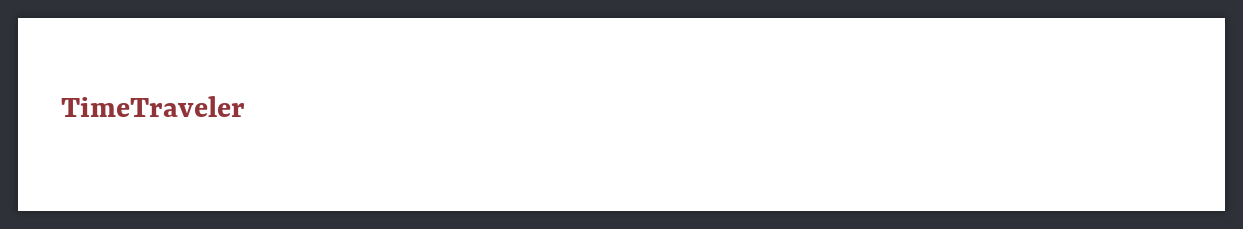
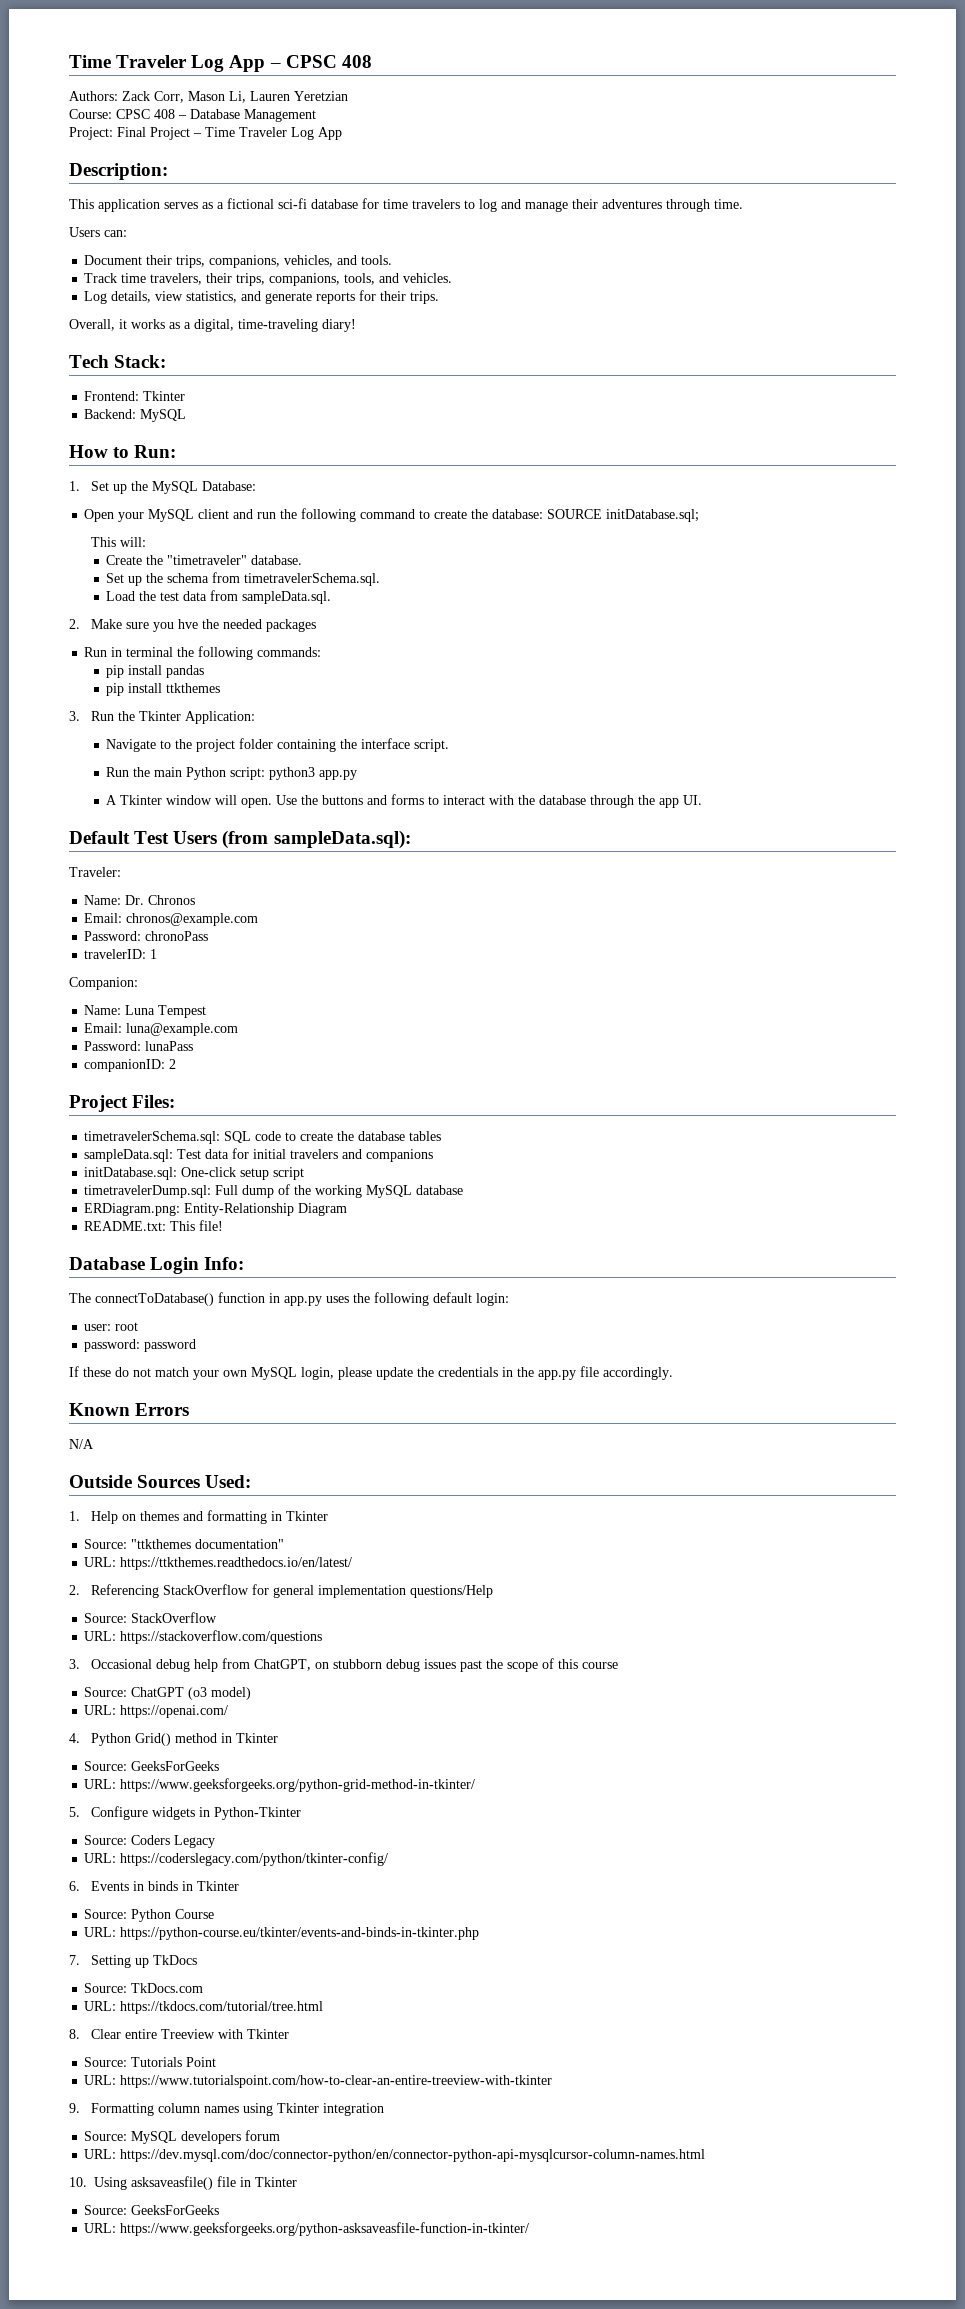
- TimeTraveler
+ Time Traveler Log App – CPSC 408
+ Authors: Zack Corr, Mason Li, Lauren Yeretzian
+ Course: CPSC 408 – Database Management
+ Project: Final Project – Time Traveler Log App
+ Description:
+ This application serves as a fictional sci-fi database for time travelers to log and manage their adventures through time.
+ Users can:
+ Document their trips, companions, vehicles, and tools.
+ Track time travelers, their trips, companions, tools, and vehicles.
+ Log details, view statistics, and generate reports for their trips.
+ Overall, it works as a digital, time-traveling diary!
+ Tech Stack:
+ Frontend: Tkinter
+ Backend: MySQL
+ How to Run:
+ 1. Set up the MySQL Database:
+ Open your MySQL client and run the following command to create the database: SOURCE initDatabase.sql;
+ This will:
+ Create the "timetraveler" database.
+ Set up the schema from timetravelerSchema.sql.
+ Load the test data from sampleData.sql.
+ 2. Make sure you hve the needed packages
+ Run in terminal the following commands:
+ pip install pandas
+ pip install ttkthemes
+ 3. Run the Tkinter Application:
+ Navigate to the project folder containing the interface script.
+ Run the main Python script: python3 app.py
+ A Tkinter window will open. Use the buttons and forms to interact with the database through the app UI.
+ Default Test Users (from sampleData.sql):
+ Traveler:
+ Name: Dr. Chronos
+ Email: chronos@example.com
+ Password: chronoPass
+ travelerID: 1
+ Companion:
+ Name: Luna Tempest
+ Email: luna@example.com
+ Password: lunaPass
+ companionID: 2
+ Project Files:
+ timetravelerSchema.sql: SQL code to create the database tables
+ sampleData.sql: Test data for initial travelers and companions
+ initDatabase.sql: One-click setup script
+ timetravelerDump.sql: Full dump of the working MySQL database
+ ERDiagram.png: Entity-Relationship Diagram
+ README.txt: This file!
+ Database Login Info:
+ The connectToDatabase() function in app.py uses the following default login:
+ user: root
+ password: password
+ If these do not match your own MySQL login, please update the credentials in the app.py file accordingly.
+ Known Errors
+ N/A
+ Outside Sources Used:
+ 1. Help on themes and formatting in Tkinter
+ Source: "ttkthemes documentation"
+ URL: https://ttkthemes.readthedocs.io/en/latest/
+ 2. Referencing StackOverflow for general implementation questions/Help
+ Source: StackOverflow
+ URL: https://stackoverflow.com/questions
+ 3. Occasional debug help from ChatGPT, on stubborn debug issues past the scope of this course
+ Source: ChatGPT (o3 model)
+ URL: https://openai.com/
+ 4. Python Grid() method in Tkinter
+ Source: GeeksForGeeks
+ URL: https://www.geeksforgeeks.org/python-grid-method-in-tkinter/
+ 5. Configure widgets in Python-Tkinter
+ Source: Coders Legacy
+ URL: https://coderslegacy.com/python/tkinter-config/
+ 6. Events in binds in Tkinter
+ Source: Python Course
+ URL: https://python-course.eu/tkinter/events-and-binds-in-tkinter.php
+ 7. Setting up TkDocs
+ Source: TkDocs.com
+ URL: https://tkdocs.com/tutorial/tree.html
+ 8. Clear entire Treeview with Tkinter
+ Source: Tutorials Point
+ URL: https://www.tutorialspoint.com/how-to-clear-an-entire-treeview-with-tkinter
+ 9. Formatting column names using Tkinter integration
+ Source: MySQL developers forum
+ URL: https://dev.mysql.com/doc/connector-python/en/connector-python-api-mysqlcursor-column-names.html
+ 10. Using asksaveasfile() file in Tkinter
+ Source: GeeksForGeeks
+ URL: https://www.geeksforgeeks.org/python-asksaveasfile-function-in-tkinter/

